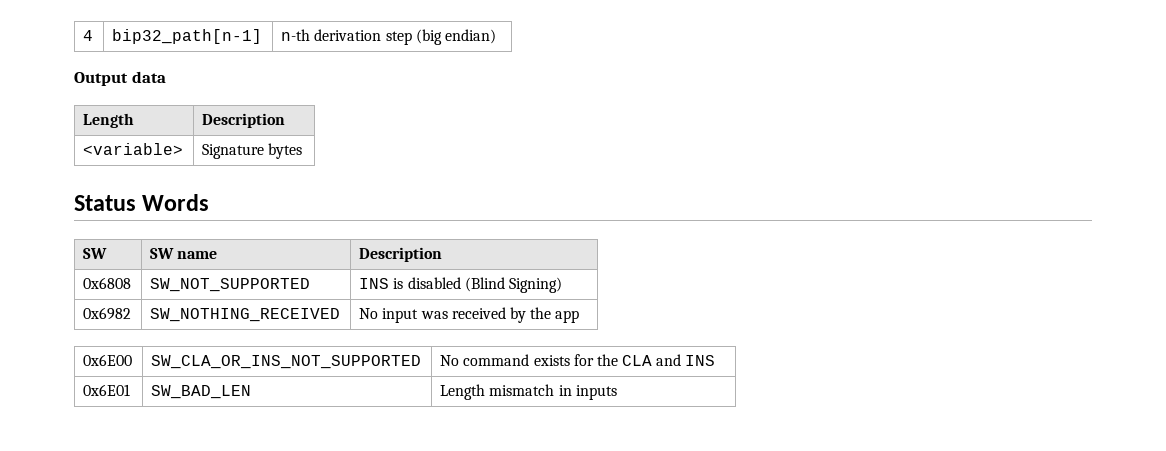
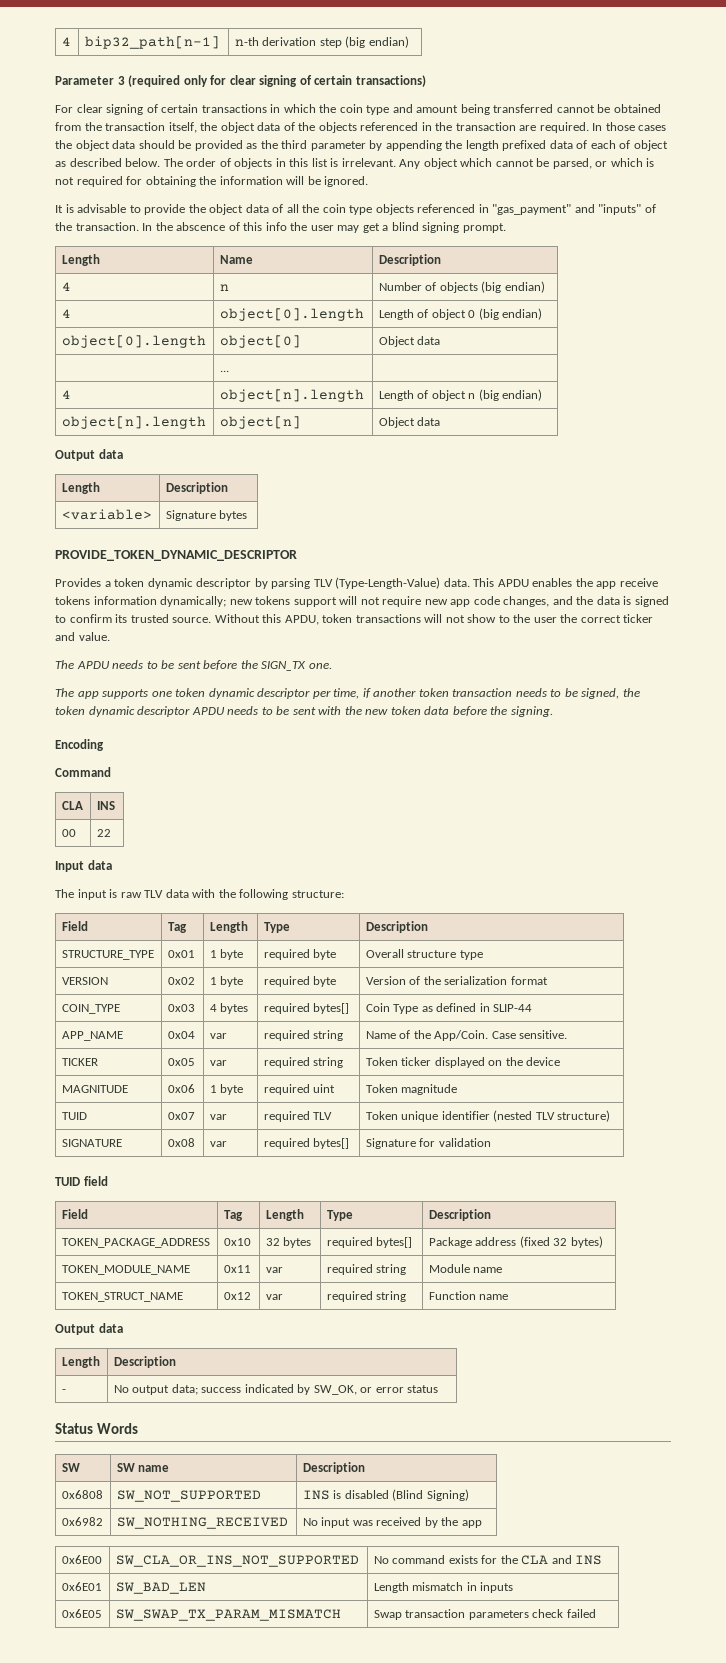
+ Parameter 3 (required only for clear signing of certain transactions)
+ For clear signing of certain transactions in which the coin type and amount being transferred cannot be obtained from the transaction itself, the object data of the objects referenced in the transaction are required. In those cases the object data should be provided as the third parameter by appending the length prefixed data of each of object as described below. The order of objects in this list is irrelevant. Any object which cannot be parsed, or which is not required for obtaining the information will be ignored.
+ It is advisable to provide the object data of all the coin type objects referenced in "gas_payment" and "inputs" of the transaction. In the abscence of this info the user may get a blind signing prompt.
+ Length | Name | Description
+ 4 | n | Number of objects (big endian)
+ 4 | object[0].length | Length of object 0 (big endian)
+ object[0].length | object[0] | Object data
+ | ... |
+ 4 | object[n].length | Length of object n (big endian)
+ object[n].length | object[n] | Object data
+ PROVIDE_TOKEN_DYNAMIC_DESCRIPTOR
+ Provides a token dynamic descriptor by parsing TLV (Type-Length-Value) data. This APDU enables the app receive tokens information dynamically; new tokens support will not require new app code changes, and the data is signed to confirm its trusted source. Without this APDU, token transactions will not show to the user the correct ticker and value.
+ The APDU needs to be sent before the SIGN_TX one.
+ The app supports one token dynamic descriptor per time, if another token transaction needs to be signed, the token dynamic descriptor APDU needs to be sent with the new token data before the signing.
+ Encoding
+ Command
+ CLA | INS
+ 00 | 22
+ Input data
+ The input is raw TLV data with the following structure:
+ Field | Tag | Length | Type | Description
+ STRUCTURE_TYPE | 0x01 | 1 byte | required byte | Overall structure type
+ VERSION | 0x02 | 1 byte | required byte | Version of the serialization format
+ COIN_TYPE | 0x03 | 4 bytes | required bytes[] | Coin Type as defined in SLIP-44
+ APP_NAME | 0x04 | var | required string | Name of the App/Coin. Case sensitive.
+ TICKER | 0x05 | var | required string | Token ticker displayed on the device
+ MAGNITUDE | 0x06 | 1 byte | required uint | Token magnitude
+ TUID | 0x07 | var | required TLV | Token unique identifier (nested TLV structure)
+ SIGNATURE | 0x08 | var | required bytes[] | Signature for validation
+ TUID field
+ Field | Tag | Length | Type | Description
+ TOKEN_PACKAGE_ADDRESS | 0x10 | 32 bytes | required bytes[] | Package address (fixed 32 bytes)
+ TOKEN_MODULE_NAME | 0x11 | var | required string | Module name
+ TOKEN_STRUCT_NAME | 0x12 | var | required string | Function name
+ Output data
+ Length | Description
+ - | No output data; success indicated by SW_OK, or error status
+ 0x6E05 | SW_SWAP_TX_PARAM_MISMATCH | Swap transaction parameters check failed

